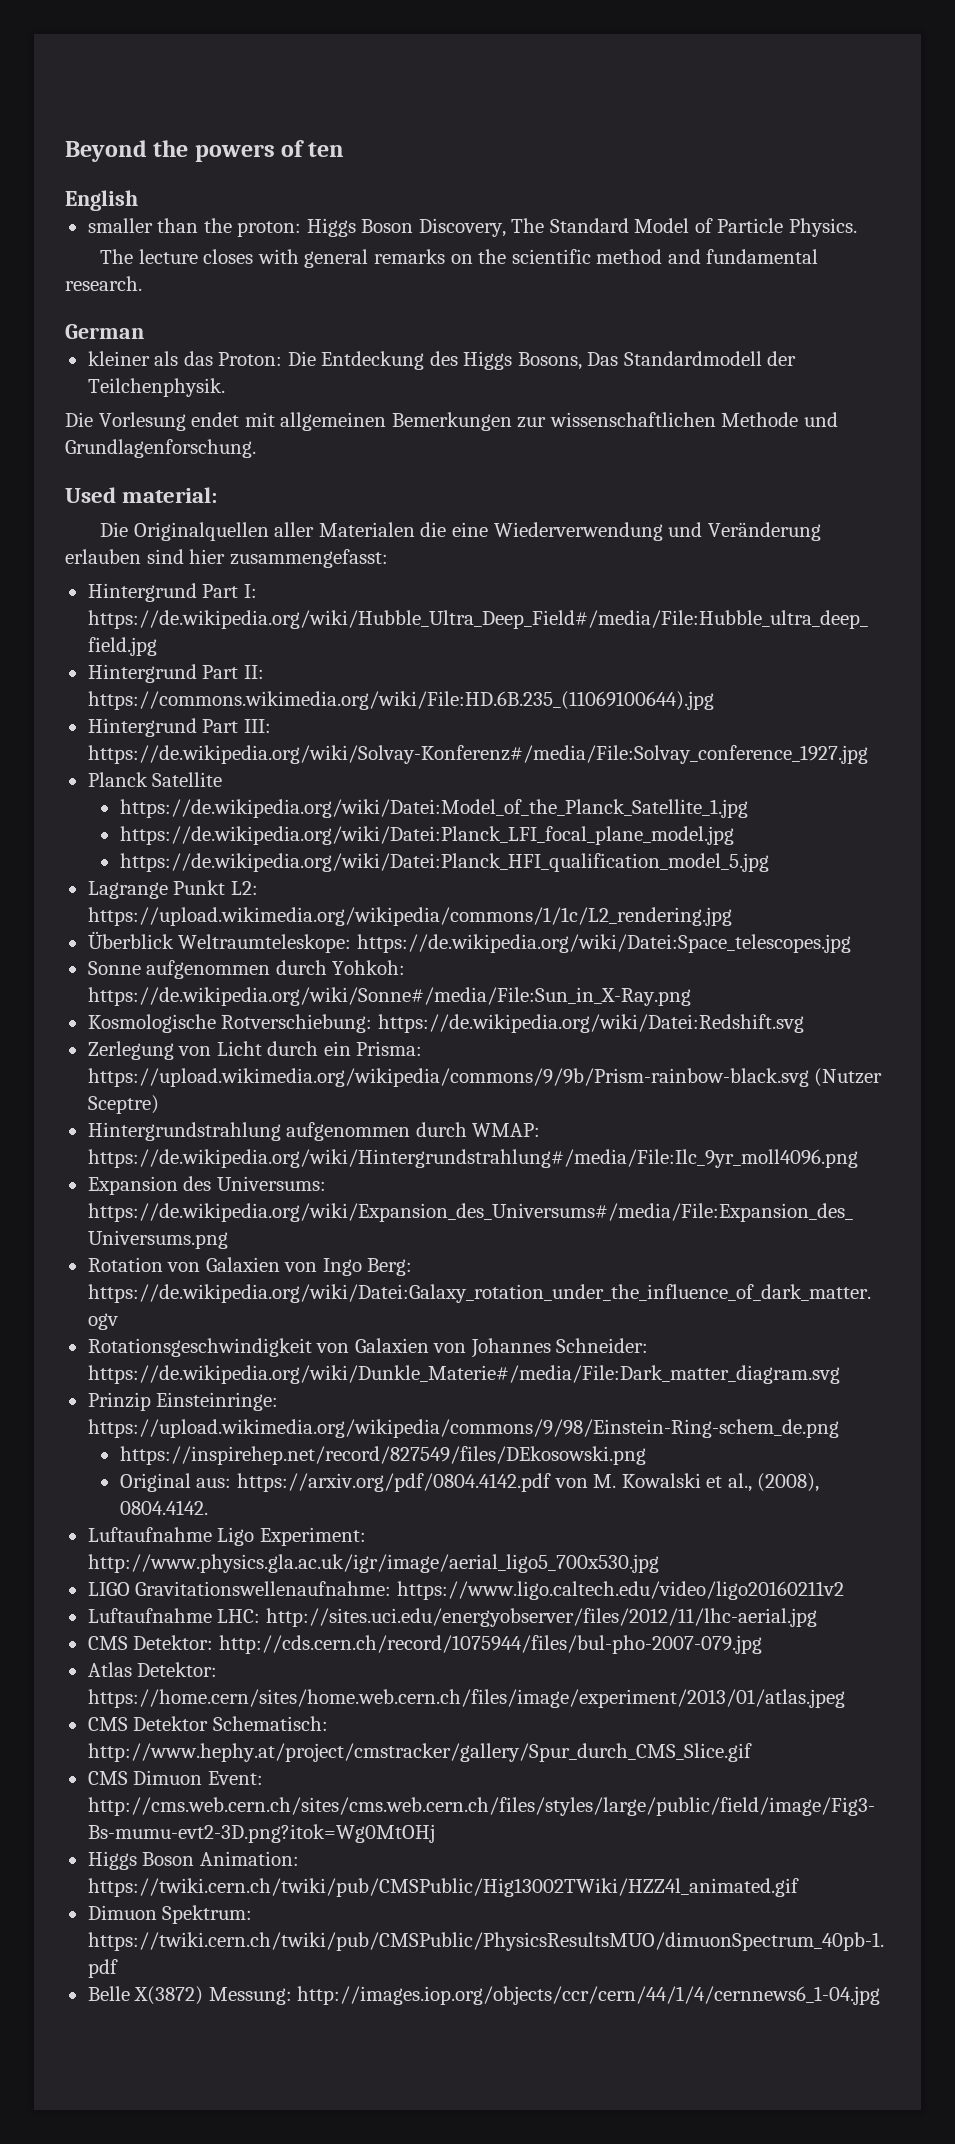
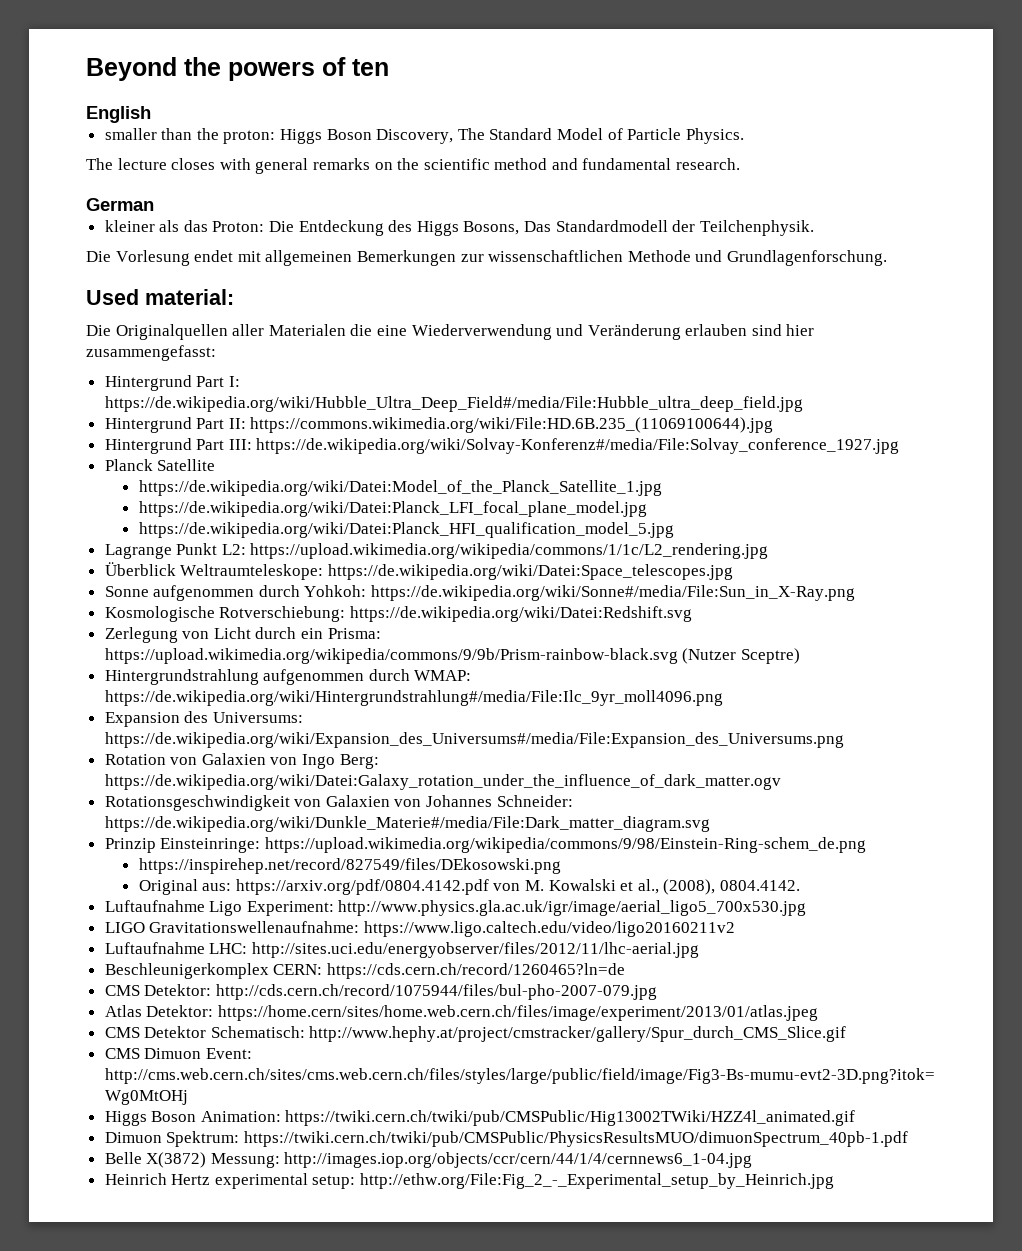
+ Beschleunigerkomplex CERN: https://cds.cern.ch/record/1260465?ln=de
+ Heinrich Hertz experimental setup: http://ethw.org/File:Fig_2_-_Experimental_setup_by_Heinrich.jpg

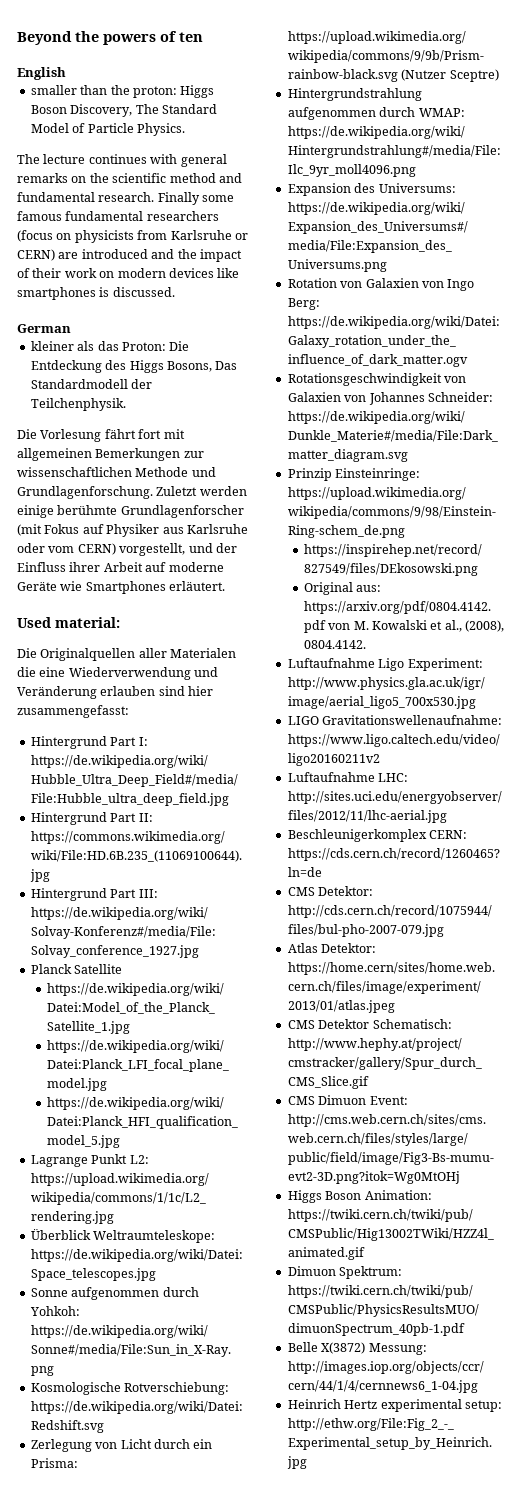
- The lecture closes with general remarks on the scientific method and fundamental research.
+ The lecture continues with general remarks on the scientific method and fundamental research. Finally some famous fundamental researchers (focus on physicists from Karlsruhe or CERN) are introduced and the impact of their work on modern devices like smartphones is discussed.
- Die Vorlesung endet mit allgemeinen Bemerkungen zur wissenschaftlichen Methode und Grundlagenforschung.
+ Die Vorlesung fährt fort mit allgemeinen Bemerkungen zur wissenschaftlichen Methode und Grundlagenforschung. Zuletzt werden einige berühmte Grundlagenforscher (mit Fokus auf Physiker aus Karlsruhe oder vom CERN) vorgestellt, und der Einfluss ihrer Arbeit auf moderne Geräte wie Smartphones erläutert.

